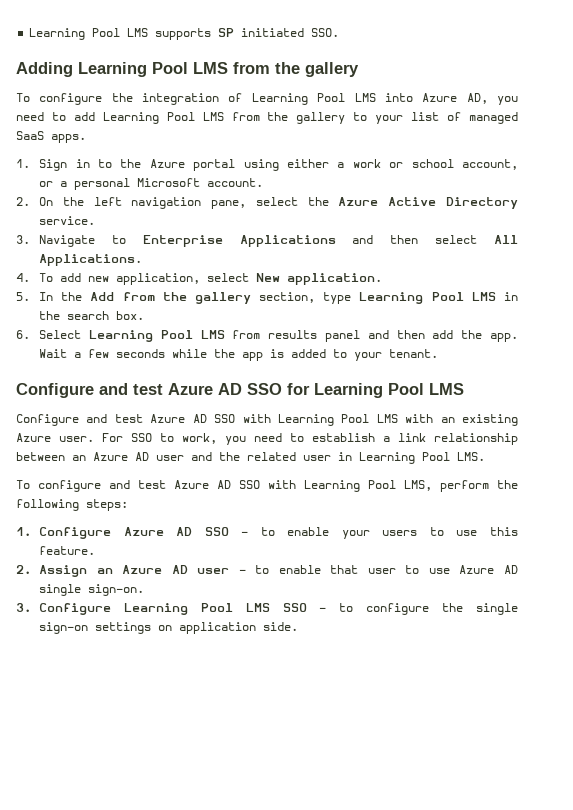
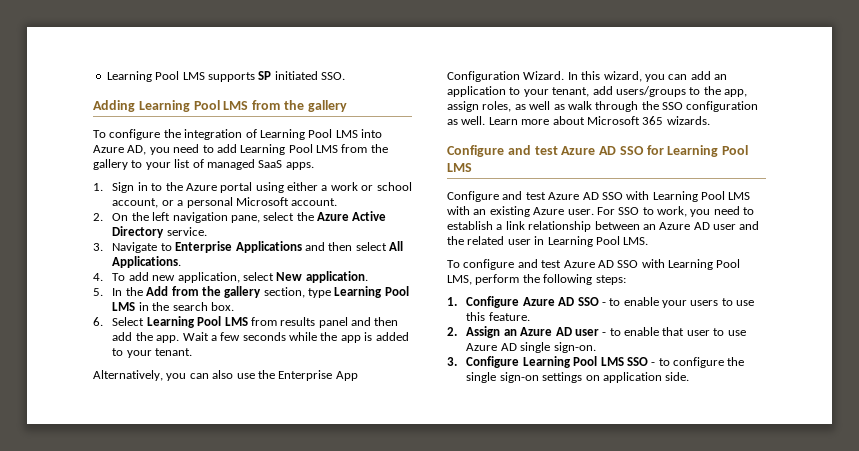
+ Alternatively, you can also use the Enterprise App Configuration Wizard. In this wizard, you can add an application to your tenant, add users/groups to the app, assign roles, as well as walk through the SSO configuration as well. Learn more about Microsoft 365 wizards.

